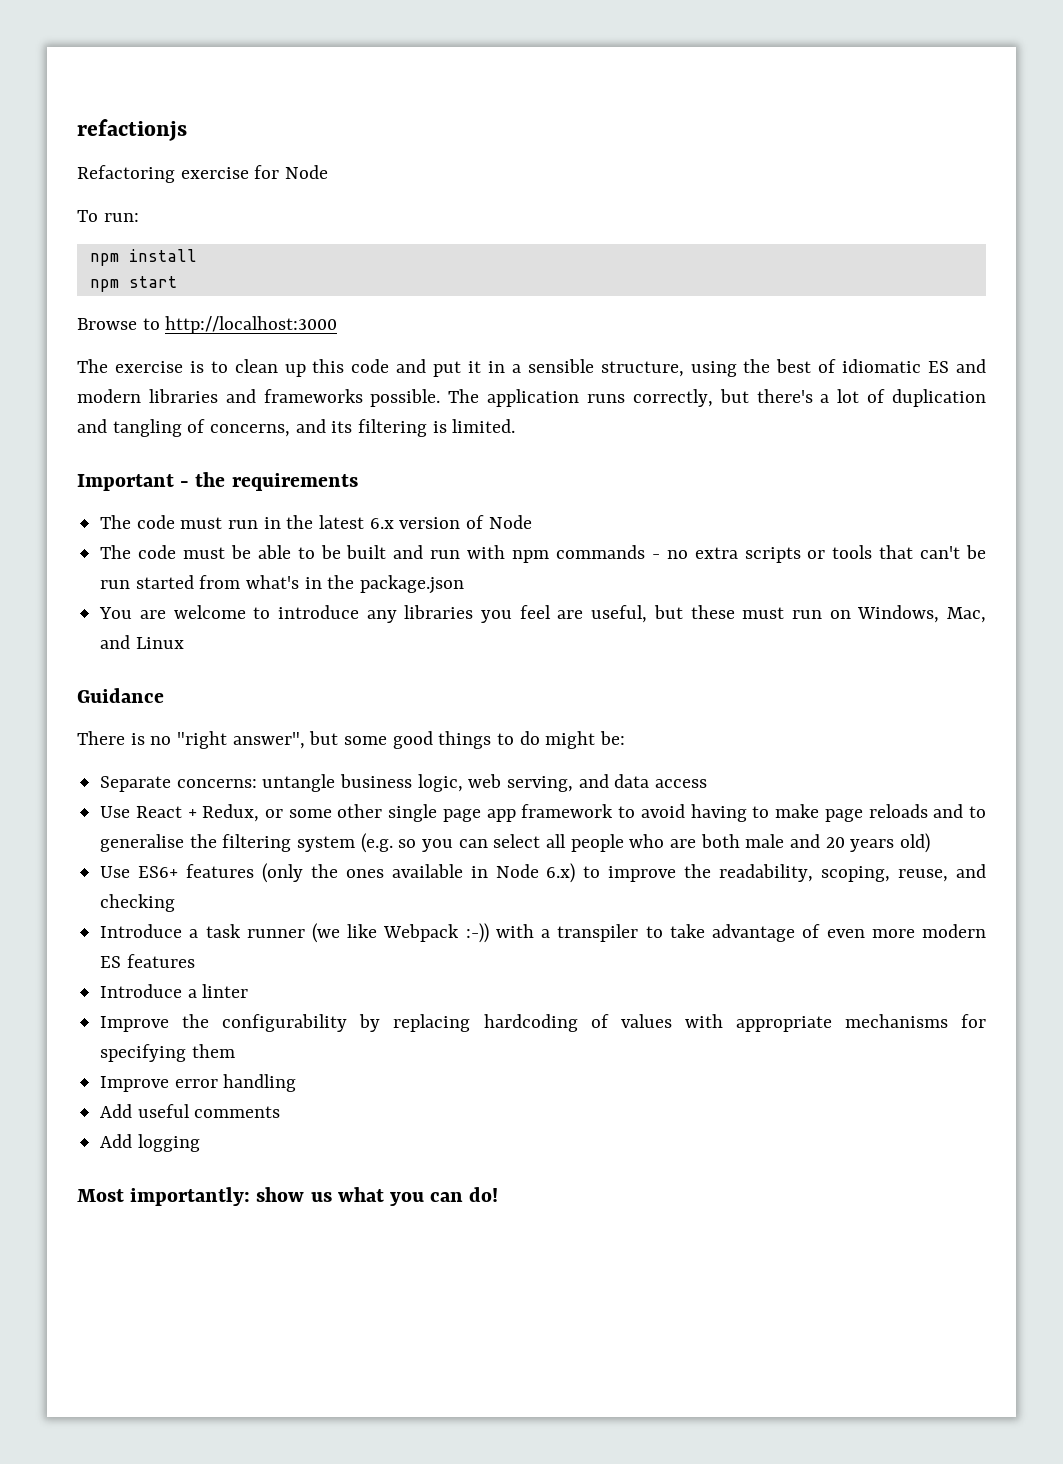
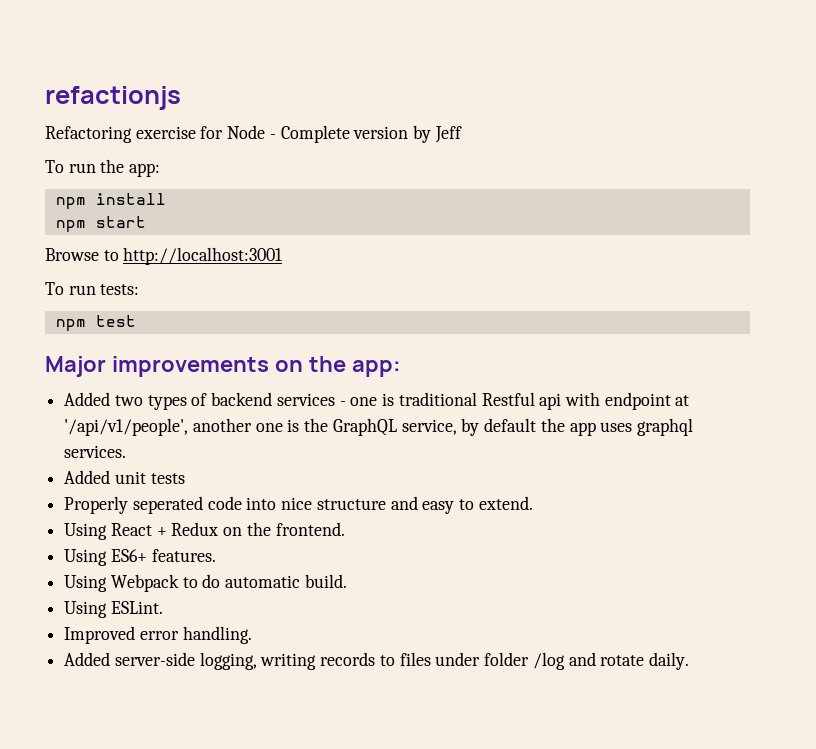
- Refactoring exercise for Node
- To run:
+ Refactoring exercise for Node - Complete version by Jeff
+ To run the app:
- Browse to http://localhost:3000
- The exercise is to clean up this code and put it in a sensible structure, using the best of idiomatic ES and modern libraries and frameworks possible. The application runs correctly, but there's a lot of duplication and tangling of concerns, and its filtering is limited.
- Important - the requirements
- The code must run in the latest 6.x version of Node
- The code must be able to be built and run with npm commands - no extra scripts or tools that can't be run started from what's in the package.json
- You are welcome to introduce any libraries you feel are useful, but these must run on Windows, Mac, and Linux
- Guidance
- There is no "right answer", but some good things to do might be:
- Separate concerns: untangle business logic, web serving, and data access
- Use React + Redux, or some other single page app framework to avoid having to make page reloads and to generalise the filtering system (e.g. so you can select all people who are both male and 20 years old)
- Use ES6+ features (only the ones available in Node 6.x) to improve the readability, scoping, reuse, and checking
- Introduce a task runner (we like Webpack :-)) with a transpiler to take advantage of even more modern ES features
- Introduce a linter
- Improve the configurability by replacing hardcoding of values with appropriate mechanisms for specifying them
- Improve error handling
- Add useful comments
- Add logging
- Most importantly: show us what you can do!
+ Browse to http://localhost:3001
+ To run tests:
+ npm test
+ Major improvements on the app:
+ Added two types of backend services - one is traditional Restful api with endpoint at '/api/v1/people', another one is the GraphQL service, by default the app uses graphql services.
+ Added unit tests
+ Properly seperated code into nice structure and easy to extend.
+ Using React + Redux on the frontend.
+ Using ES6+ features.
+ Using Webpack to do automatic build.
+ Using ESLint.
+ Improved error handling.
+ Added server-side logging, writing records to files under folder /log and rotate daily.

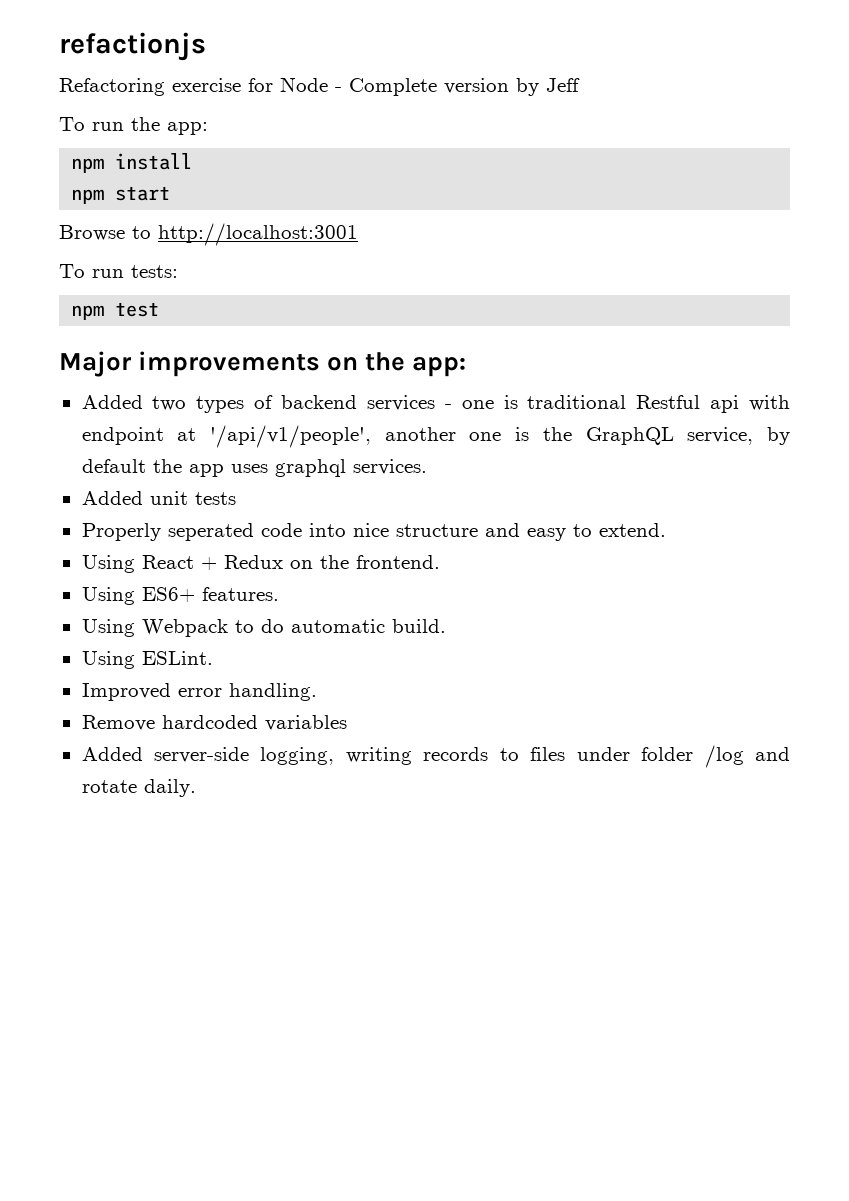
+ Remove hardcoded variables

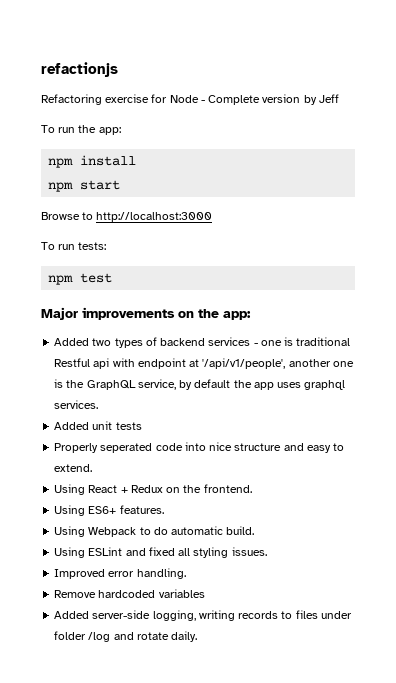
- Browse to http://localhost:3001
+ Browse to http://localhost:3000
- Using ESLint.
+ Using ESLint and fixed all styling issues.

